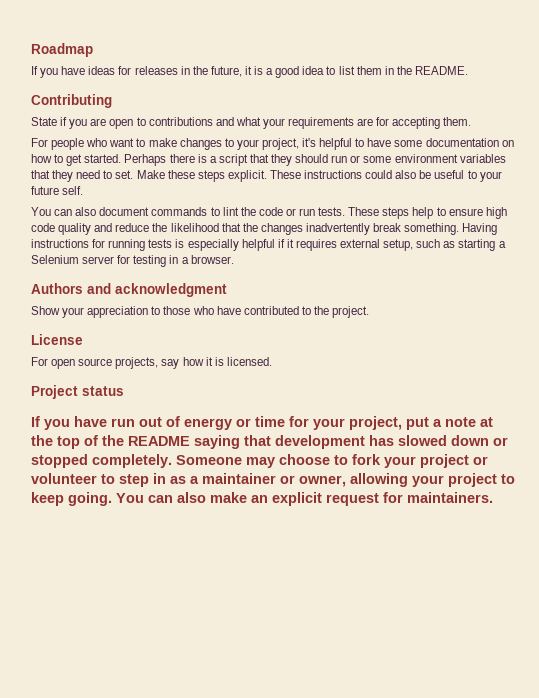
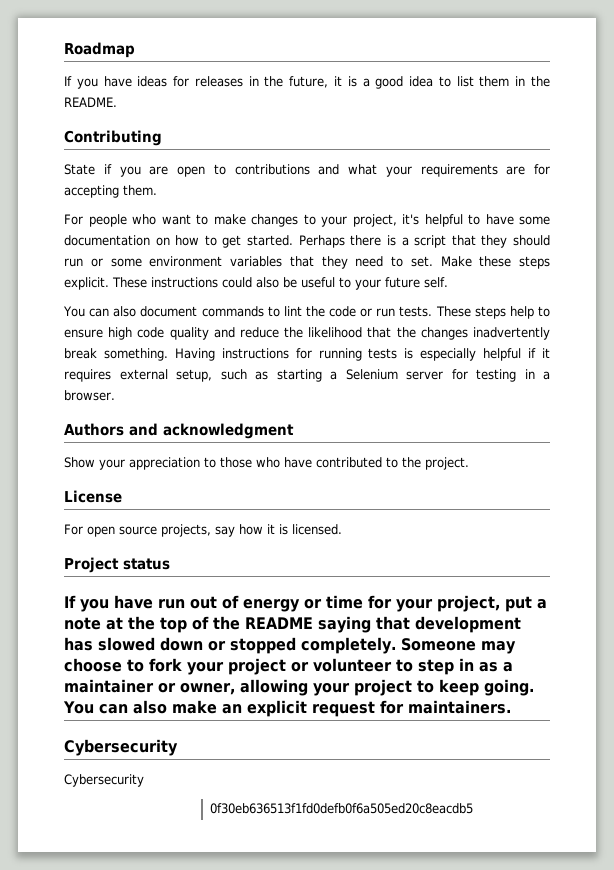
  You can also make an explicit request for maintainers.
+ Cybersecurity
+ Cybersecurity
+ 0f30eb636513f1fd0defb0f6a505ed20c8eacdb5

